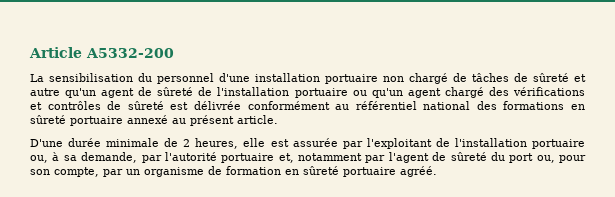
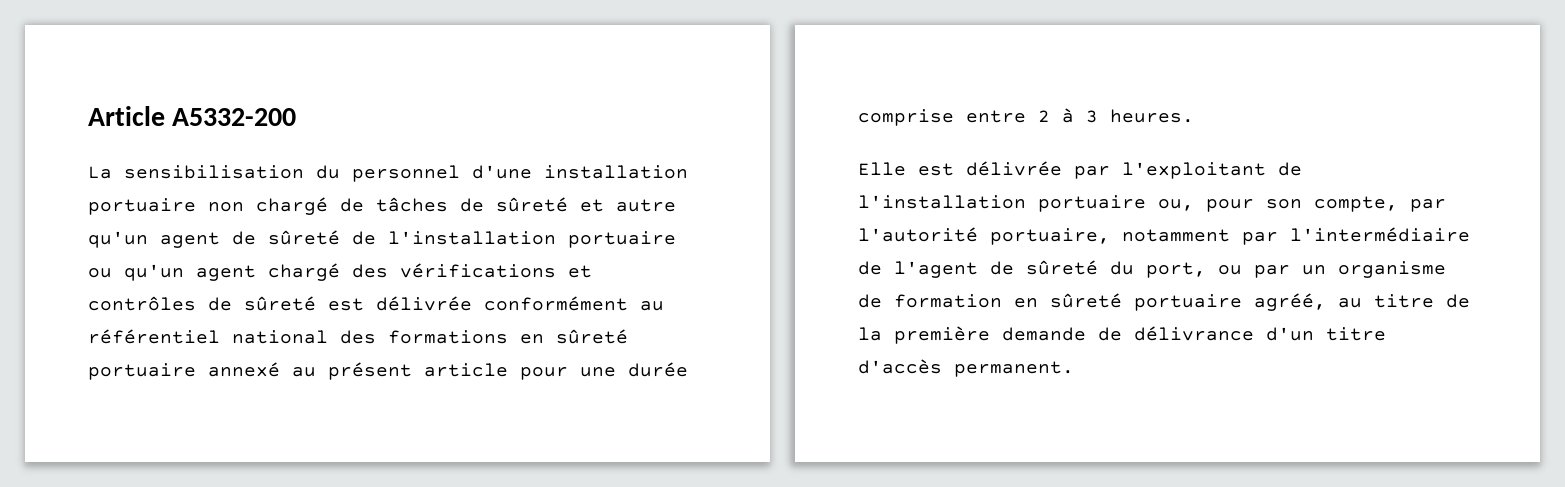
- La sensibilisation du personnel d'une installation portuaire non chargé de tâches de sûreté et autre qu'un agent de sûreté de l'installation portuaire ou qu'un agent chargé des vérifications et contrôles de sûreté est délivrée conformément au référentiel national des formations en sûreté portuaire annexé au présent article.
- D'une durée minimale de 2 heures, elle est assurée par l'exploitant de l'installation portuaire ou, à sa demande, par l'autorité portuaire et, notamment par l'agent de sûreté du port ou, pour son compte, par un organisme de formation en sûreté portuaire agréé.
+ La sensibilisation du personnel d'une installation portuaire non chargé de tâches de sûreté et autre qu'un agent de sûreté de l'installation portuaire ou qu'un agent chargé des vérifications et contrôles de sûreté est délivrée conformément au référentiel national des formations en sûreté portuaire annexé au présent article pour une durée comprise entre 2 à 3 heures.
+ Elle est délivrée par l'exploitant de l'installation portuaire ou, pour son compte, par l'autorité portuaire, notamment par l'intermédiaire de l'agent de sûreté du port, ou par un organisme de formation en sûreté portuaire agréé, au titre de la première demande de délivrance d'un titre d'accès permanent.

